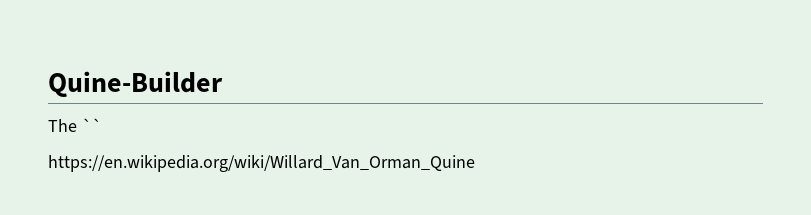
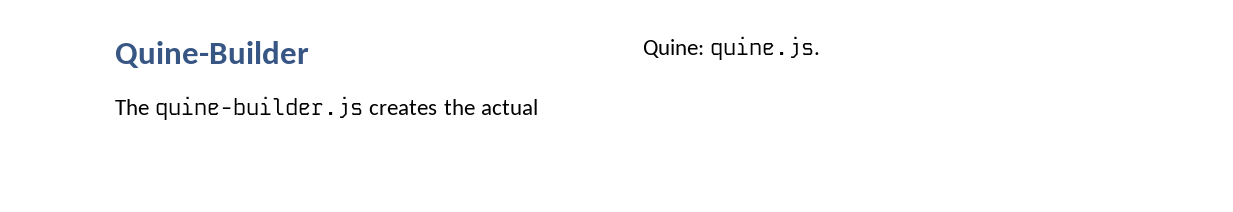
- The ``
- https://en.wikipedia.org/wiki/Willard_Van_Orman_Quine
+ The quine-builder.js creates the actual Quine: quine.js.

